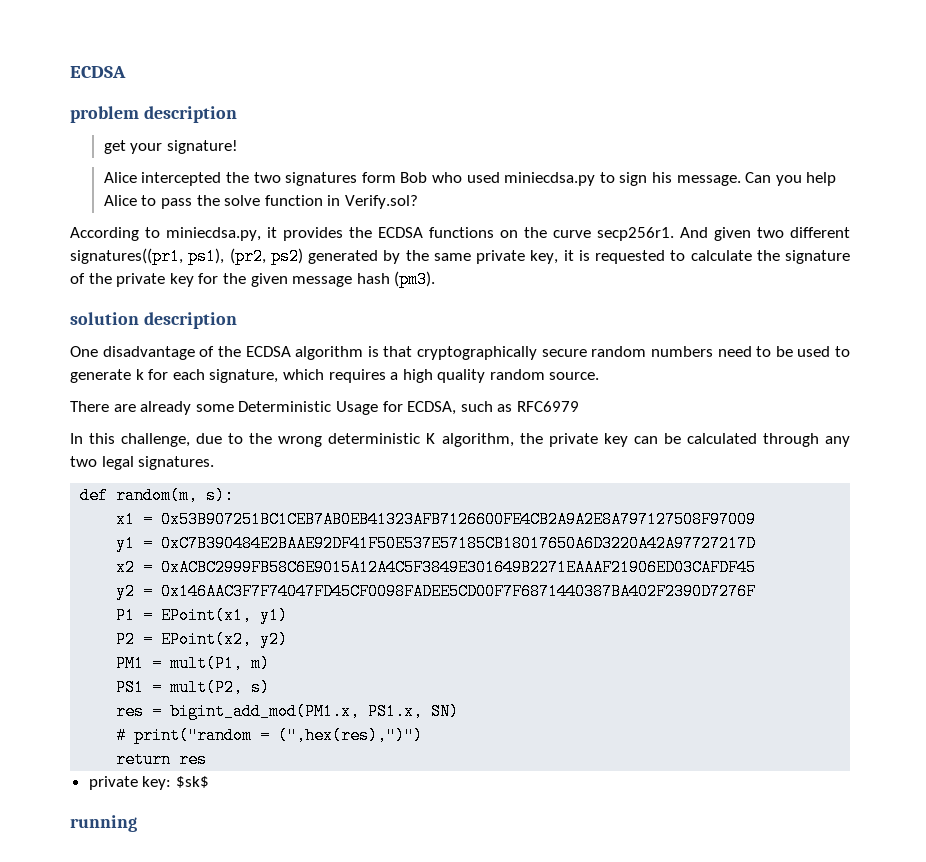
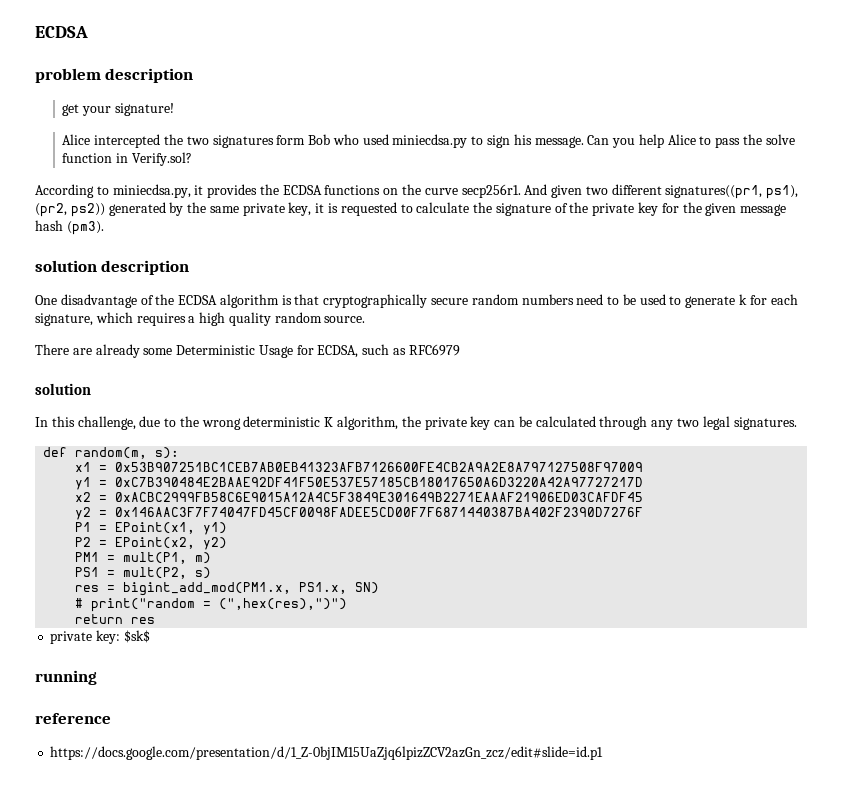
- And given two different signatures((pr1, ps1), (pr2, ps2) generated by the same private key, it is requested to calculate the signature of the private key for the given message hash (pm3).
+ And given two different signatures((pr1, ps1), (pr2, ps2)) generated by the same private key, it is requested to calculate the signature of the private key for the given message hash (pm3).
  There are already some Deterministic Usage for ECDSA, such as RFC6979
+ solution
+ reference
+ https://docs.google.com/presentation/d/1_Z-0bjIM15UaZjq6lpizZCV2azGn_zcz/edit#slide=id.p1

